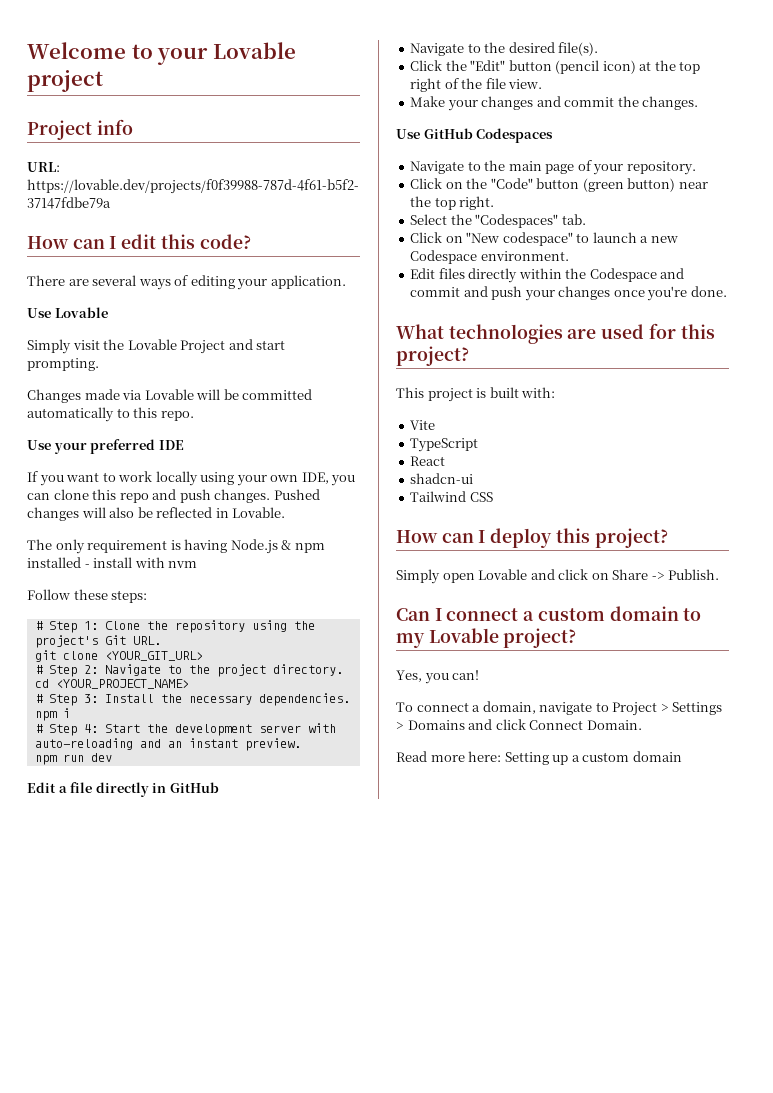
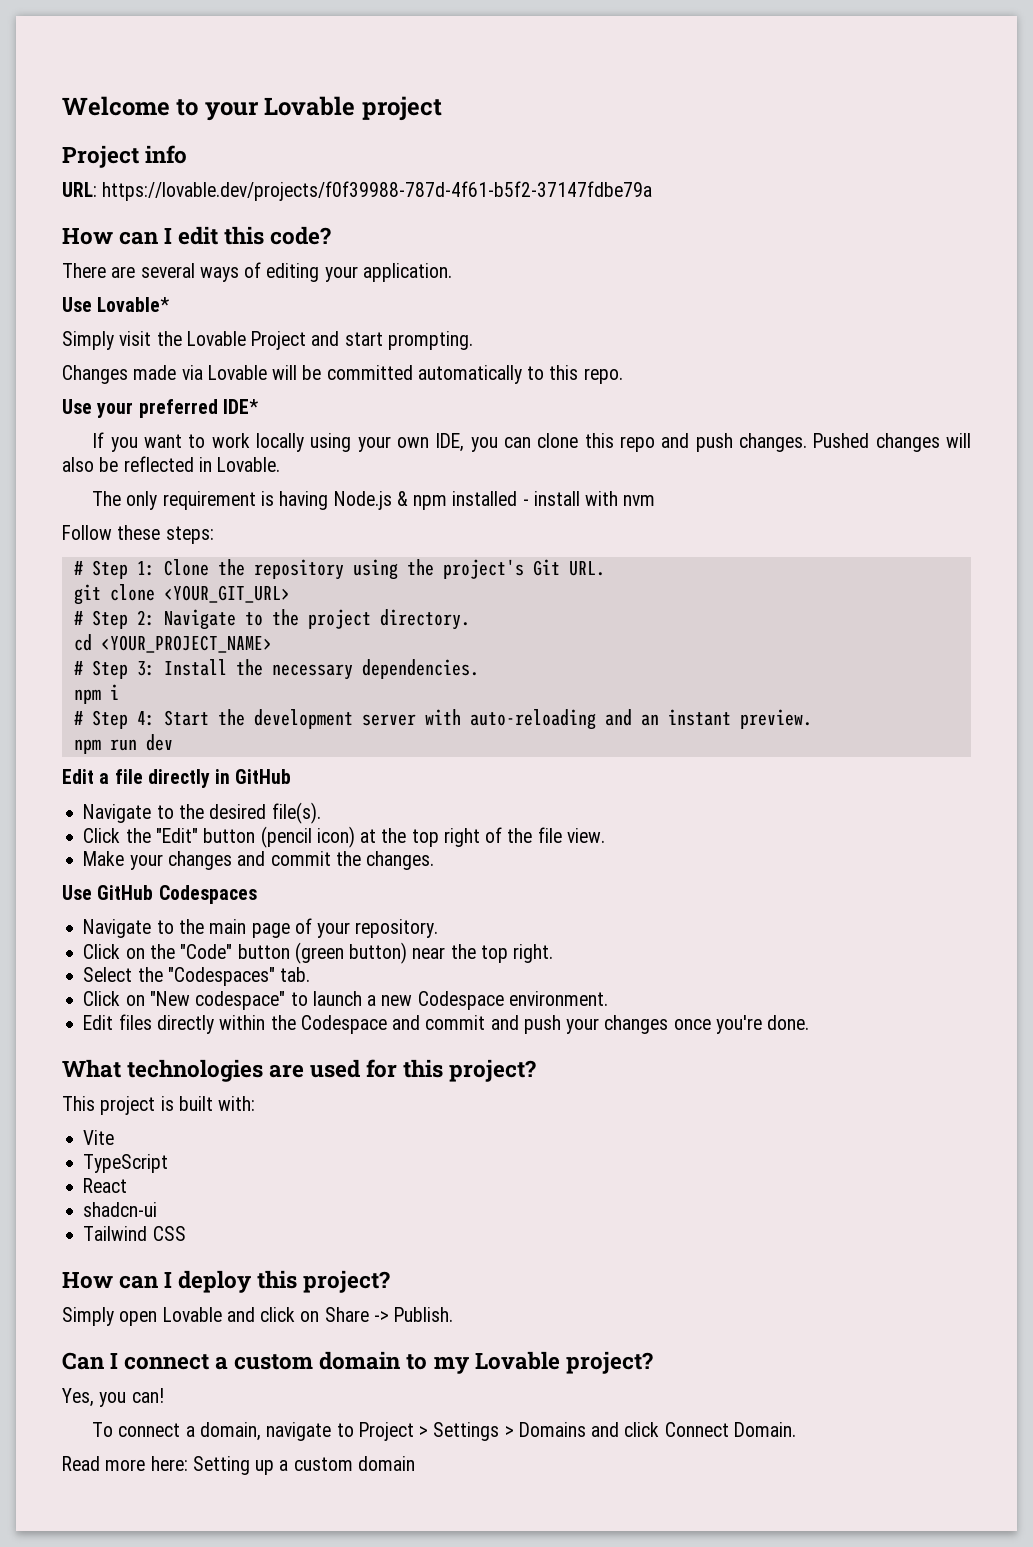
- Use Lovable
+ Use Lovable*
- Use your preferred IDE
+ Use your preferred IDE*

